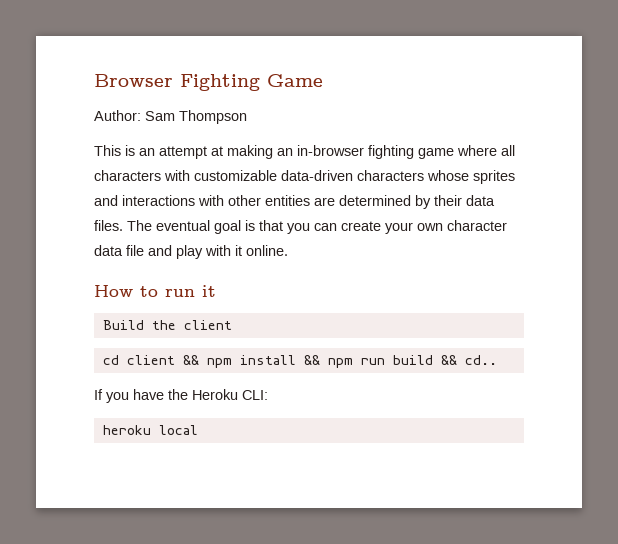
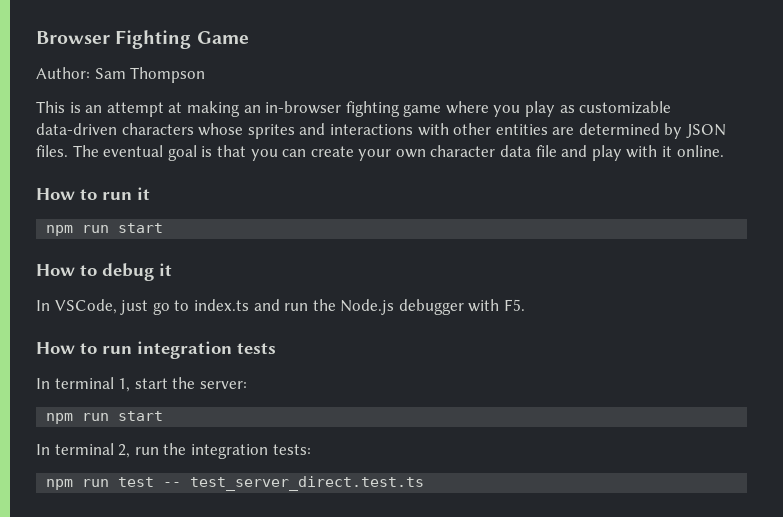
- This is an attempt at making an in-browser fighting game where all characters with customizable data-driven characters whose sprites and interactions with other entities are determined by their data files.
+ This is an attempt at making an in-browser fighting game where you play as customizable data-driven characters whose sprites and interactions with other entities are determined by JSON files.
  How to run it
- Build the client
- cd client && npm install && npm run build && cd..
- If you have the Heroku CLI:
- heroku local
+ npm run start
+ How to debug it
+ In VSCode, just go to index.ts and run the Node.js debugger with F5.
+ How to run integration tests
+ In terminal 1, start the server:
+ npm run start
+ In terminal 2, run the integration tests:
+ npm run test -- test_server_direct.test.ts

